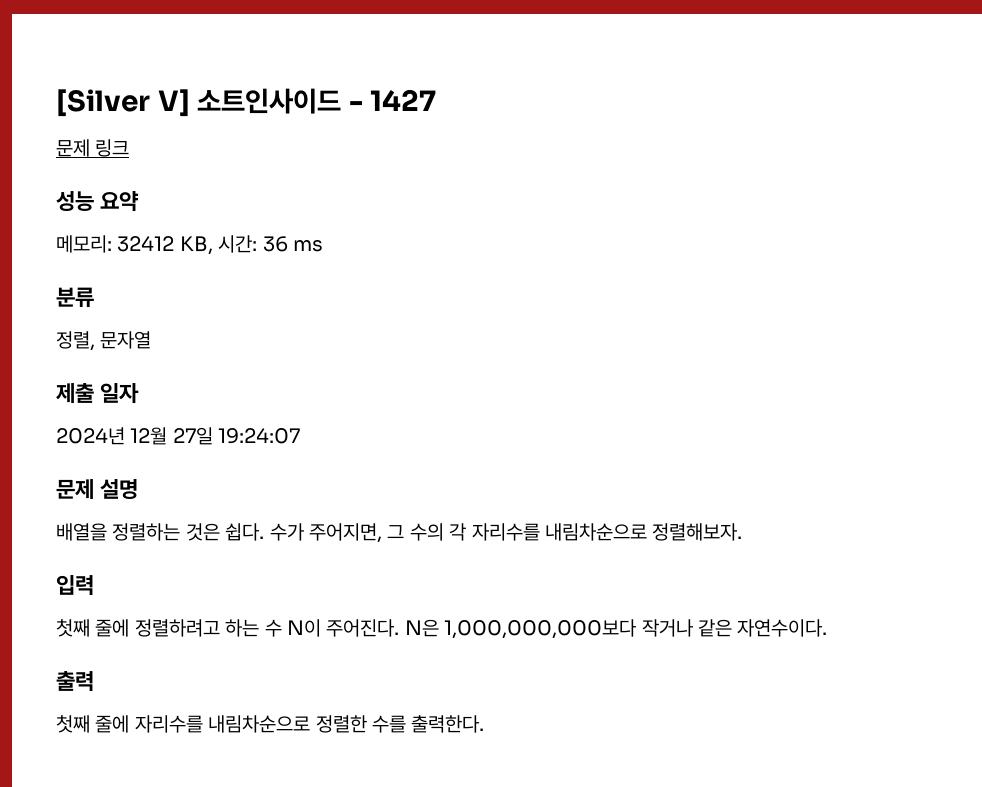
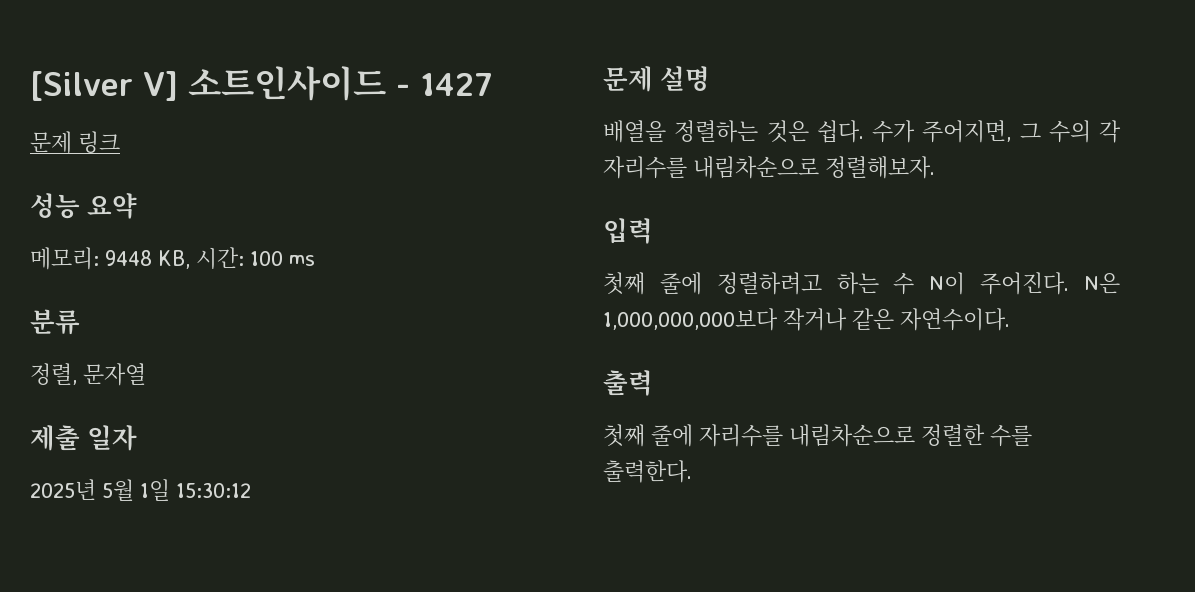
- 메모리: 32412 KB, 시간: 36 ms
+ 메모리: 9448 KB, 시간: 100 ms
- 2024년 12월 27일 19:24:07
+ 2025년 5월 1일 15:30:12

